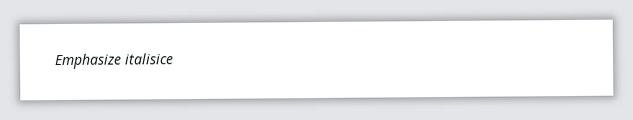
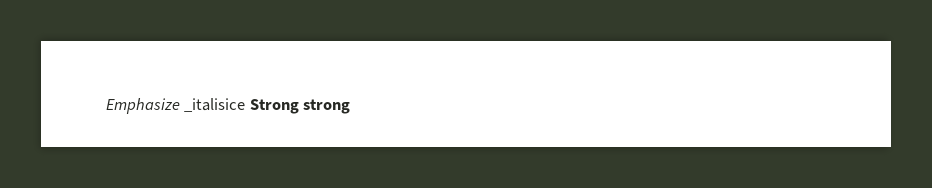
- Emphasize italisice
+ Emphasize _italisice Strong strong

